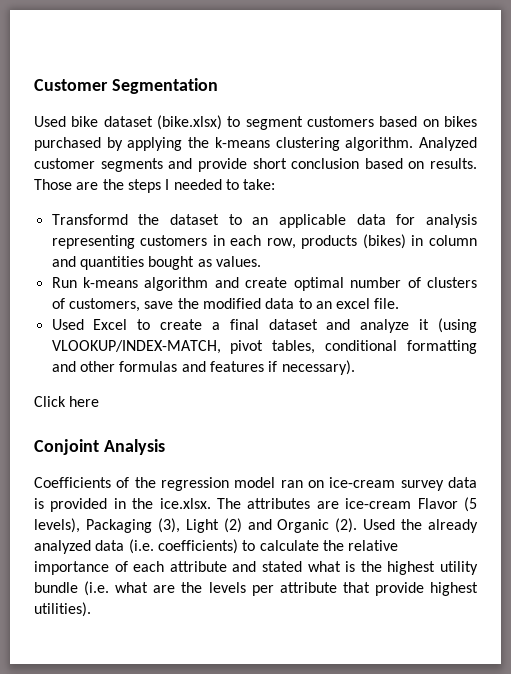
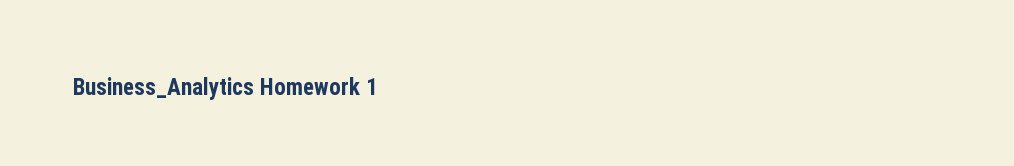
- Customer Segmentation
- Used bike dataset (bike.xlsx) to segment customers based on bikes purchased by applying the k-means clustering algorithm. Analyzed customer segments and provide short conclusion based on results. Those are the steps I needed to take:
- Transformd the dataset to an applicable data for analysis representing customers in each row, products (bikes) in column and quantities bought as values.
- Run k-means algorithm and create optimal number of clusters of customers, save the modified data to an excel file.
- Used Excel to create a final dataset and analyze it (using VLOOKUP/INDEX-MATCH, pivot tables, conditional formatting and other formulas and features if necessary).
- Click here
- Conjoint Analysis
- Coefficients of the regression model ran on ice-cream survey data is provided in the ice.xlsx. The attributes are ice-cream Flavor (5 levels), Packaging (3), Light (2) and Organic (2). Used the already analyzed data (i.e. coefficients) to calculate the relative importance of each attribute and stated what is the highest utility bundle (i.e. what are the levels per attribute that provide highest utilities).
+ Business_Analytics Homework 1

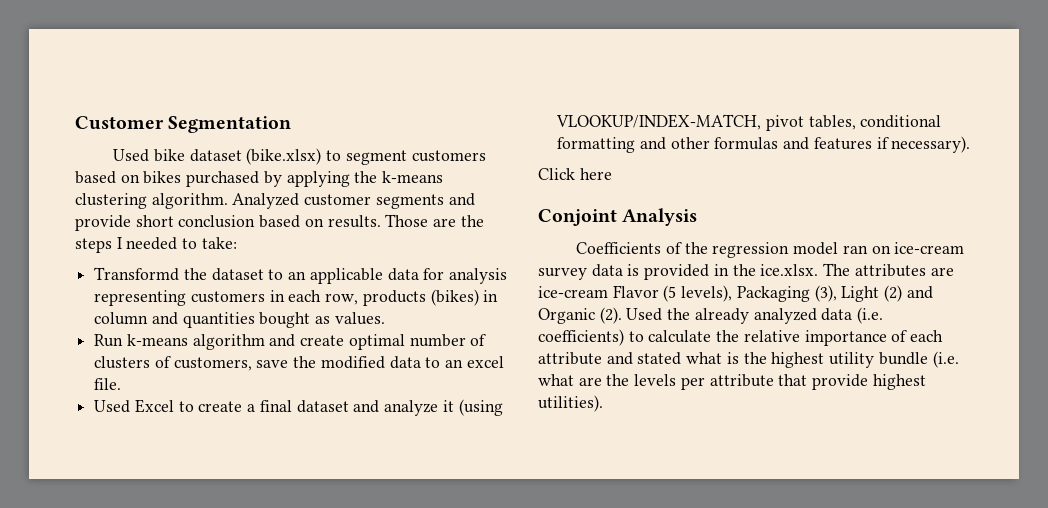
- Business_Analytics Homework 1
+ Customer Segmentation
+ Used bike dataset (bike.xlsx) to segment customers based on bikes purchased by applying the k-means clustering algorithm. Analyzed customer segments and provide short conclusion based on results. Those are the steps I needed to take:
+ Transformd the dataset to an applicable data for analysis representing customers in each row, products (bikes) in column and quantities bought as values.
+ Run k-means algorithm and create optimal number of clusters of customers, save the modified data to an excel file.
+ Used Excel to create a final dataset and analyze it (using VLOOKUP/INDEX-MATCH, pivot tables, conditional formatting and other formulas and features if necessary).
+ Click here
+ Conjoint Analysis
+ Coefficients of the regression model ran on ice-cream survey data is provided in the ice.xlsx. The attributes are ice-cream Flavor (5 levels), Packaging (3), Light (2) and Organic (2). Used the already analyzed data (i.e. coefficients) to calculate the relative importance of each attribute and stated what is the highest utility bundle (i.e. what are the levels per attribute that provide highest utilities).

